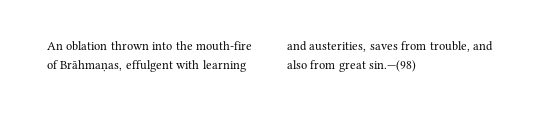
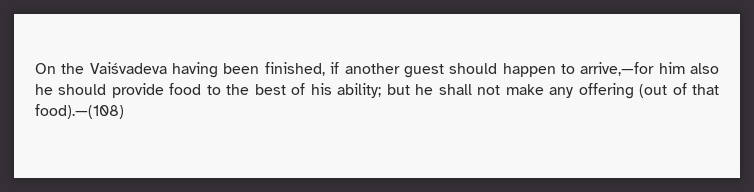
- An oblation thrown into the mouth-fire of Brāhmaṇas, effulgent with learning and austerities, saves from trouble, and also from great sin.—(98)
+ On the Vaiśvadeva having been finished, if another guest should happen to arrive,—for him also he should provide food to the best of his ability; but he shall not make any offering (out of that food).—(108)

